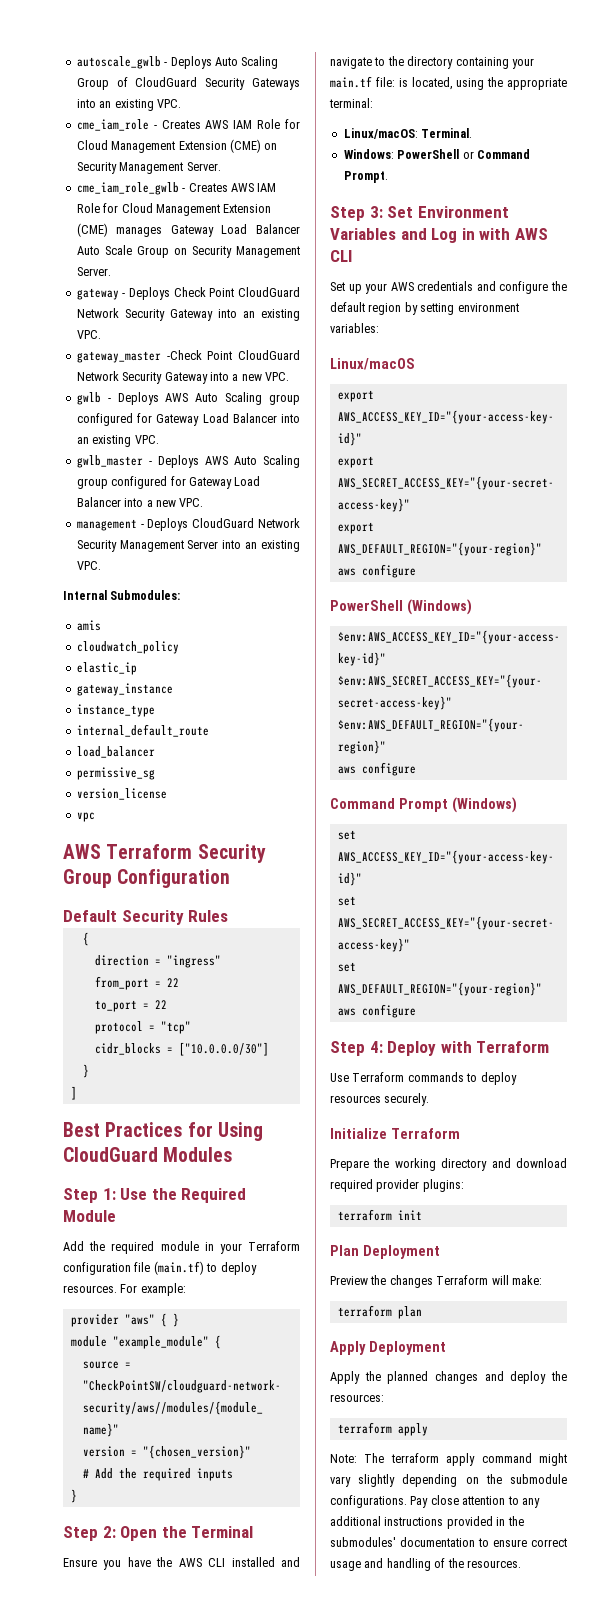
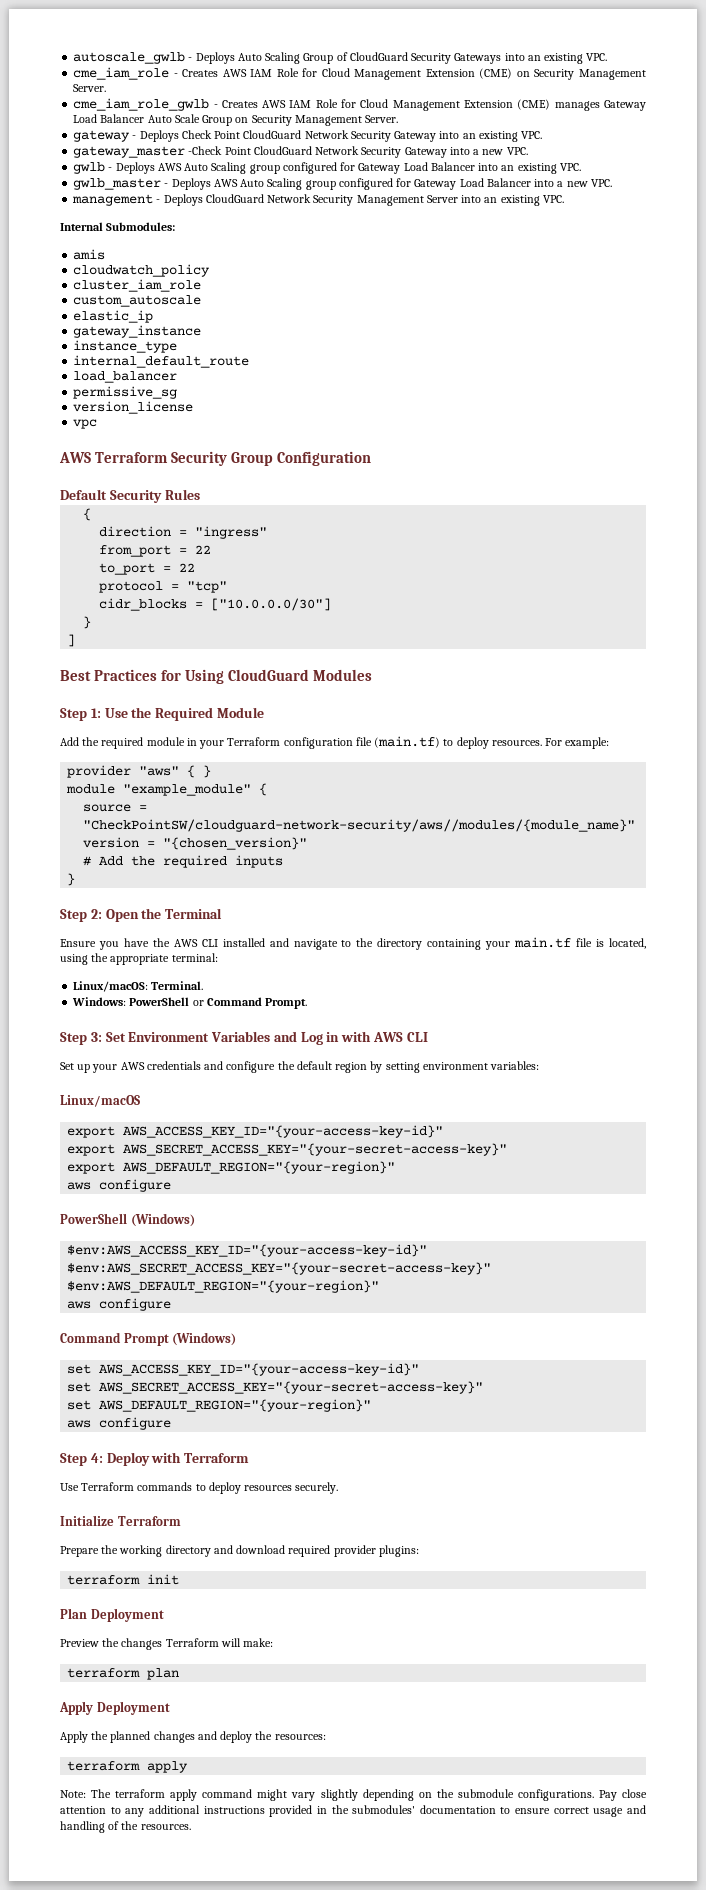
+ cluster_iam_role
+ custom_autoscale
- Ensure you have the AWS CLI installed and navigate to the directory containing your main.tf file: is located, using the appropriate terminal:
+ Ensure you have the AWS CLI installed and navigate to the directory containing your main.tf file is located, using the appropriate terminal:

